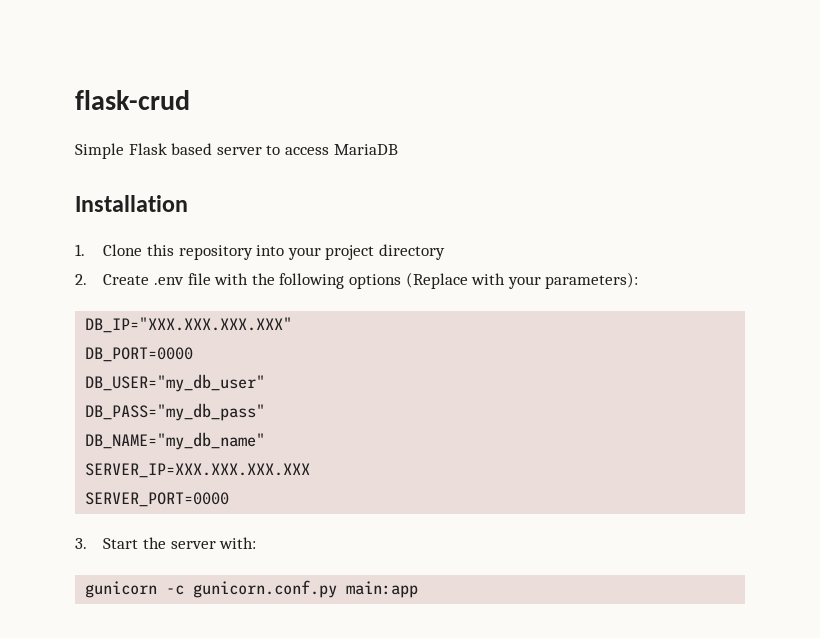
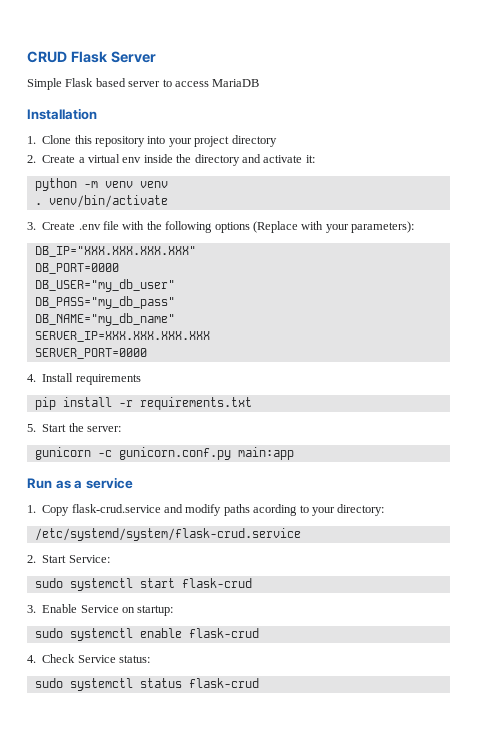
- flask-crud
+ CRUD Flask Server
- 2. Create .env file with the following options (Replace with your parameters):
+ 2. Create a virtual env inside the directory and activate it:
+ python -m venv venv
+ . venv/bin/activate
+ 3. Create .env file with the following options (Replace with your parameters):
- 3. Start the server with:
+ 4. Install requirements
+ pip install -r requirements.txt
+ 5. Start the server:
  gunicorn -c gunicorn.conf.py main:app
+ Run as a service
+ 1. Copy flask-crud.service and modify paths acording to your directory:
+ /etc/systemd/system/flask-crud.service
+ 2. Start Service:
+ sudo systemctl start flask-crud
+ 3. Enable Service on startup:
+ sudo systemctl enable flask-crud
+ 4. Check Service status:
+ sudo systemctl status flask-crud

